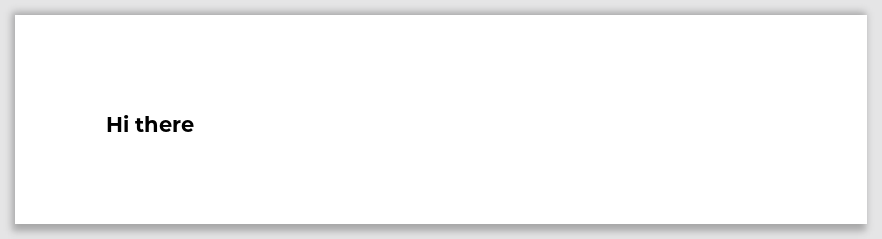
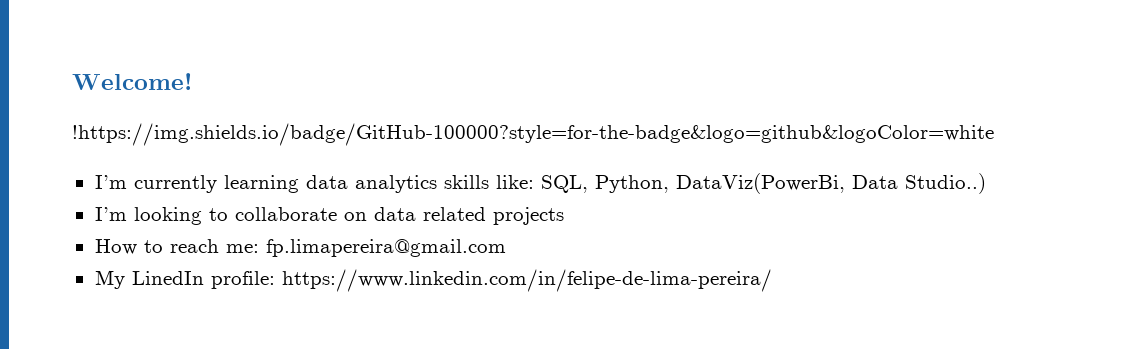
- Hi there
+ Welcome!
+ !https://img.shields.io/badge/GitHub-100000?style=for-the-badge&logo=github&logoColor=white
+ I’m currently learning data analytics skills like: SQL, Python, DataViz(PowerBi, Data Studio..)
+ I’m looking to collaborate on data related projects
+ How to reach me: fp.limapereira@gmail.com
+ My LinedIn profile: https://www.linkedin.com/in/felipe-de-lima-pereira/

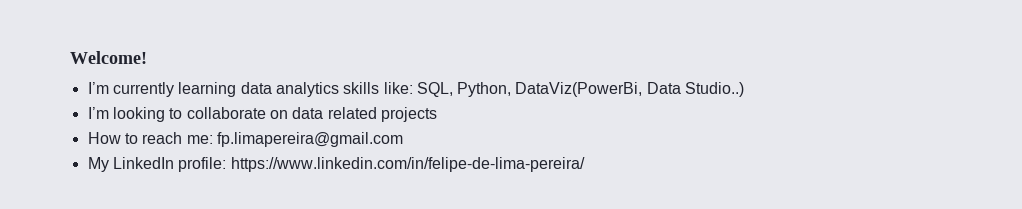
- !https://img.shields.io/badge/GitHub-100000?style=for-the-badge&logo=github&logoColor=white
- My LinedIn profile: https://www.linkedin.com/in/felipe-de-lima-pereira/
+ My LinkedIn profile: https://www.linkedin.com/in/felipe-de-lima-pereira/

